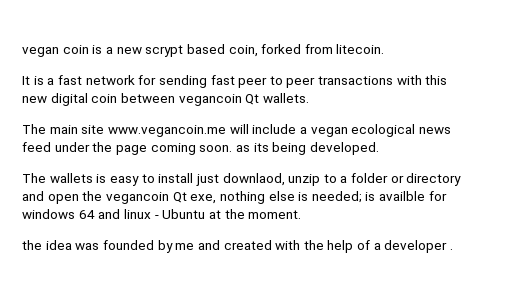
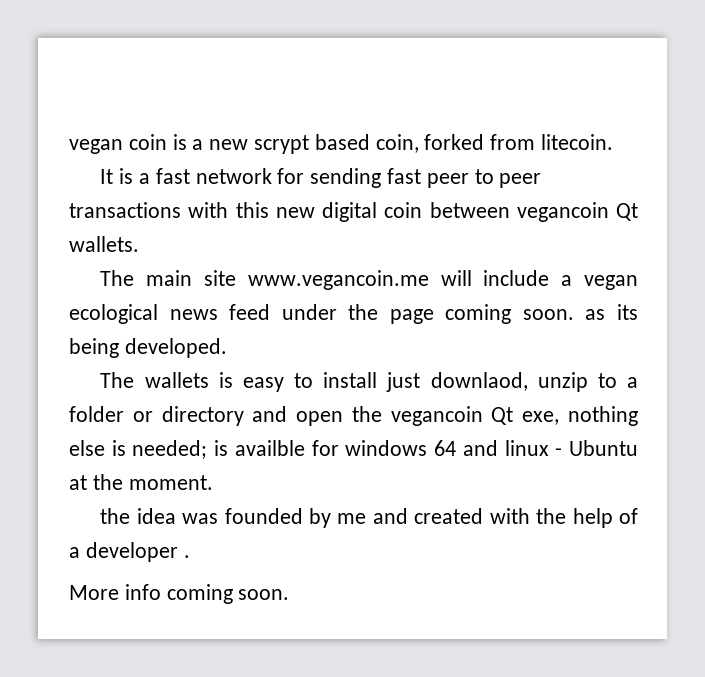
+ More info coming soon.

